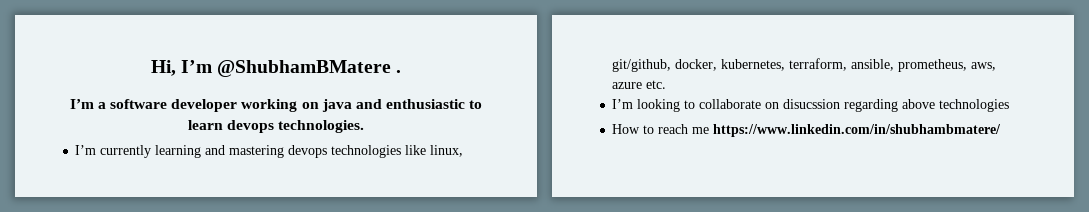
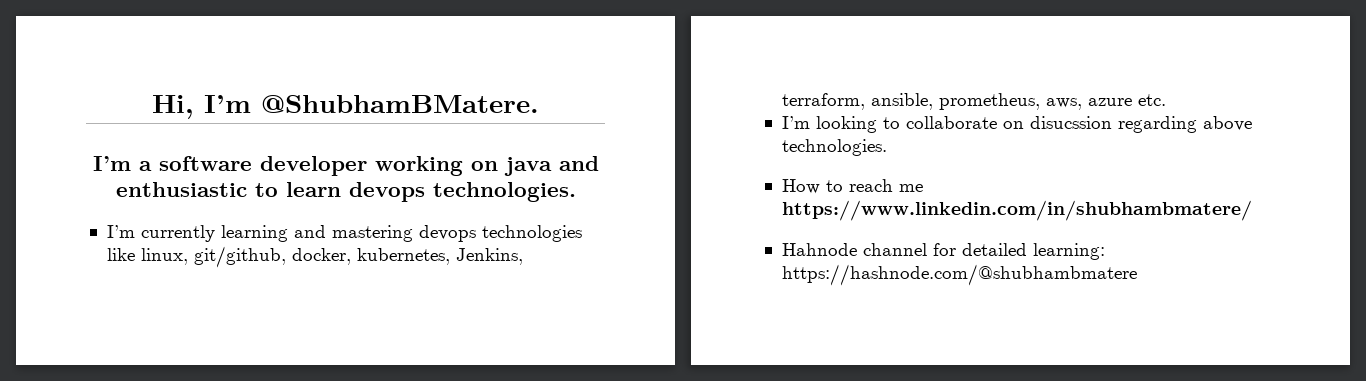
- Hi, I’m @ShubhamBMatere .
+ Hi, I’m @ShubhamBMatere.
- I’m currently learning and mastering devops technologies like linux, git/github, docker, kubernetes, terraform, ansible, prometheus, aws, azure etc.
+ I’m currently learning and mastering devops technologies like linux, git/github, docker, kubernetes, Jenkins, terraform, ansible, prometheus, aws, azure etc.
- I’m looking to collaborate on disucssion regarding above technologies
+ I’m looking to collaborate on disucssion regarding above technologies.
+ Hahnode channel for detailed learning: https://hashnode.com/@shubhambmatere

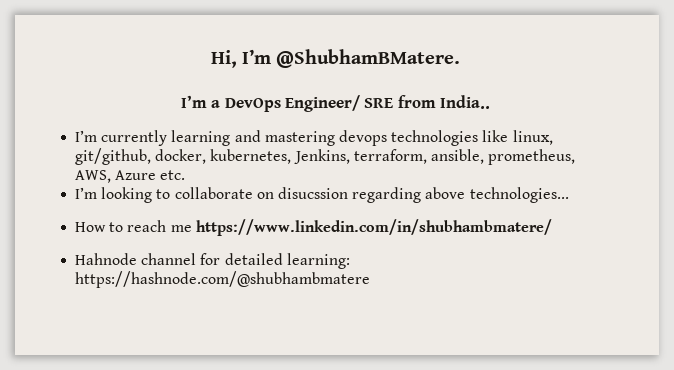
- I’m a software developer working on java and enthusiastic to learn devops technologies.
+ I’m a DevOps Engineer/ SRE from India..
- I’m currently learning and mastering devops technologies like linux, git/github, docker, kubernetes, Jenkins, terraform, ansible, prometheus, aws, azure etc.
+ I’m currently learning and mastering devops technologies like linux, git/github, docker, kubernetes, Jenkins, terraform, ansible, prometheus, AWS, Azure etc.
- I’m looking to collaborate on disucssion regarding above technologies.
+ I’m looking to collaborate on disucssion regarding above technologies...

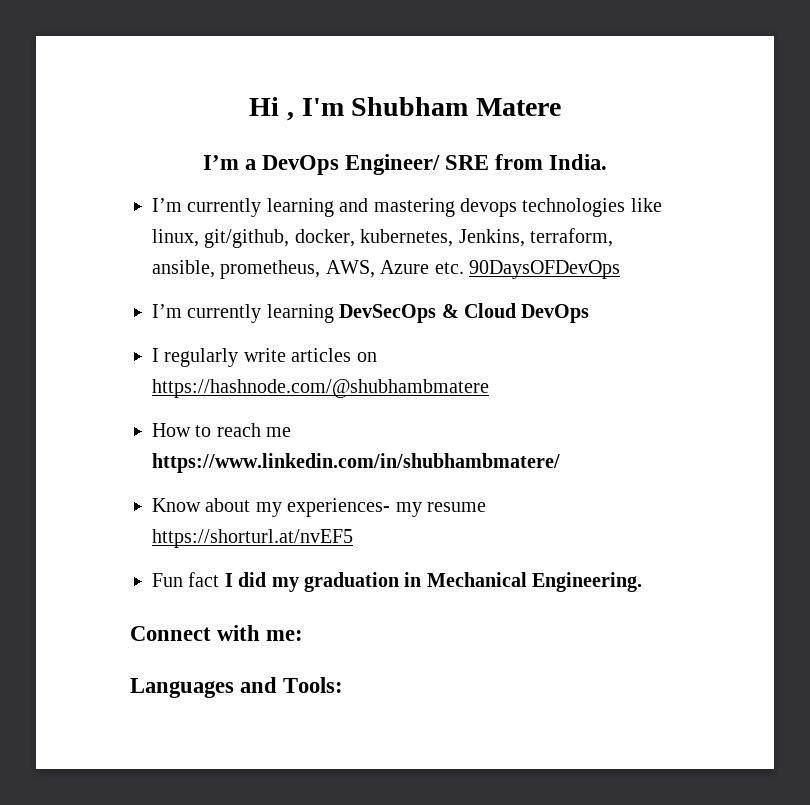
- Hi, I’m @ShubhamBMatere.
+ Hi , I'm Shubham Matere
- I’m a DevOps Engineer/ SRE from India..
+ I’m a DevOps Engineer/ SRE from India.
- I’m currently learning and mastering devops technologies like linux, git/github, docker, kubernetes, Jenkins, terraform, ansible, prometheus, AWS, Azure etc.
- I’m looking to collaborate on disucssion regarding above technologies...
+ I’m currently learning and mastering devops technologies like linux, git/github, docker, kubernetes, Jenkins, terraform, ansible, prometheus, AWS, Azure etc. 90DaysOFDevOps
+ I’m currently learning DevSecOps & Cloud DevOps
+ I regularly write articles on https://hashnode.com/@shubhambmatere
- Hahnode channel for detailed learning: https://hashnode.com/@shubhambmatere
+ Know about my experiences- my resume https://shorturl.at/nvEF5
+ Fun fact I did my graduation in Mechanical Engineering.
+ Connect with me:
+ Languages and Tools:

